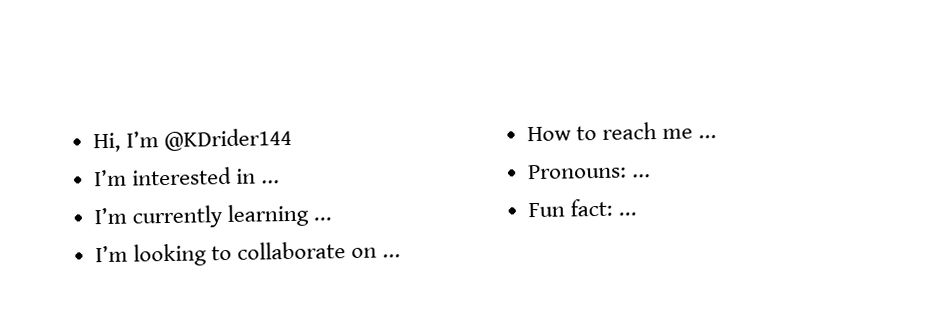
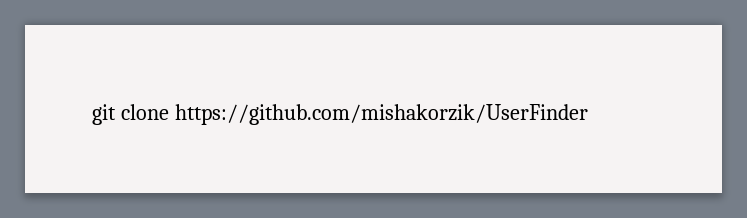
- Hi, I’m @KDrider144
- I’m interested in ...
- I’m currently learning ...
- I’m looking to collaborate on ...
- How to reach me ...
- Pronouns: ...
- Fun fact: ...
+ git clone https://github.com/mishakorzik/UserFinder

